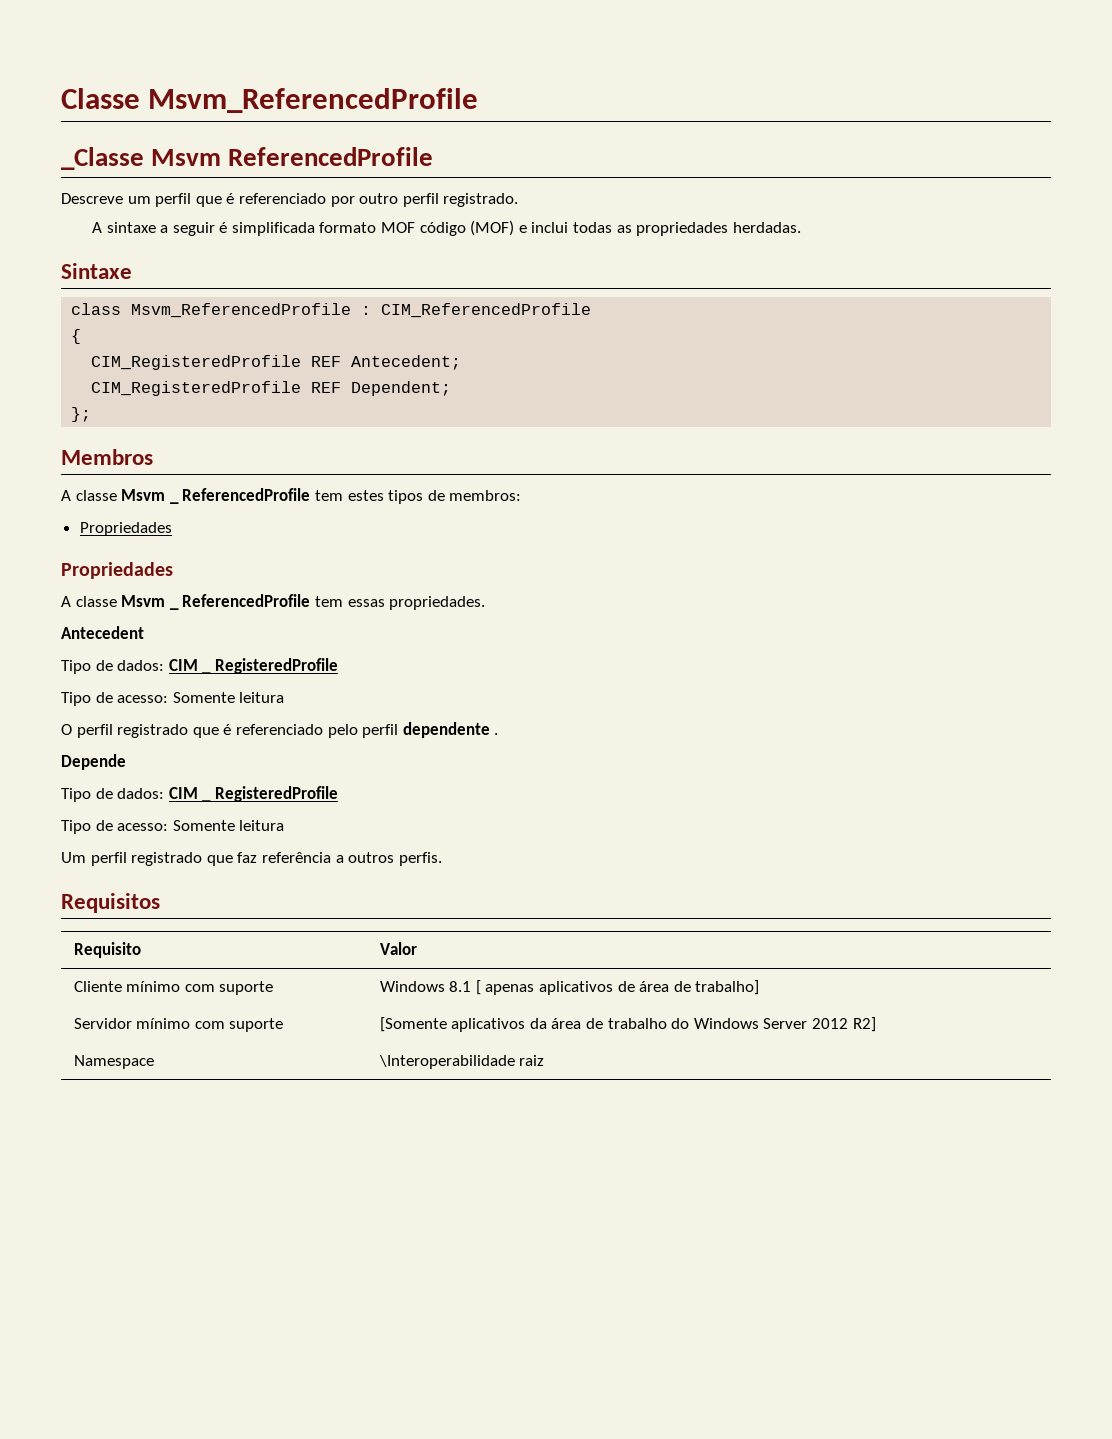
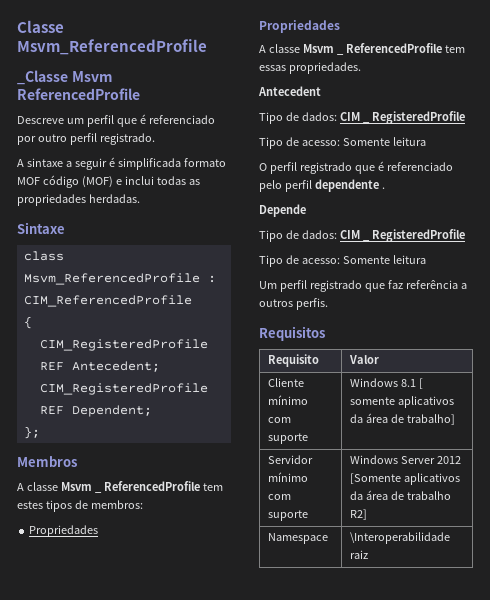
- Cliente mínimo com suporte | Windows 8.1 [ apenas aplicativos de área de trabalho]
+ Cliente mínimo com suporte | Windows 8.1 [ somente aplicativos da área de trabalho]
- Servidor mínimo com suporte | [Somente aplicativos da área de trabalho do Windows Server 2012 R2]
+ Servidor mínimo com suporte | Windows Server 2012 [Somente aplicativos da área de trabalho R2]

